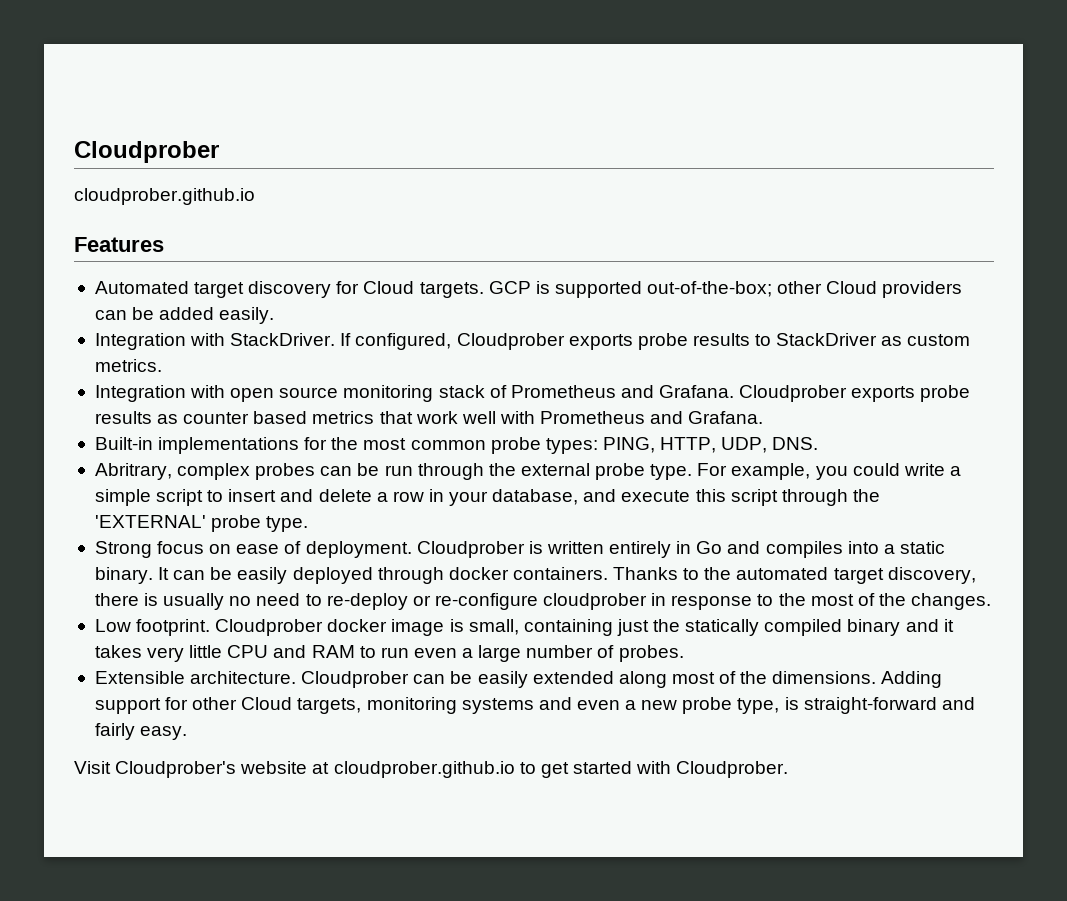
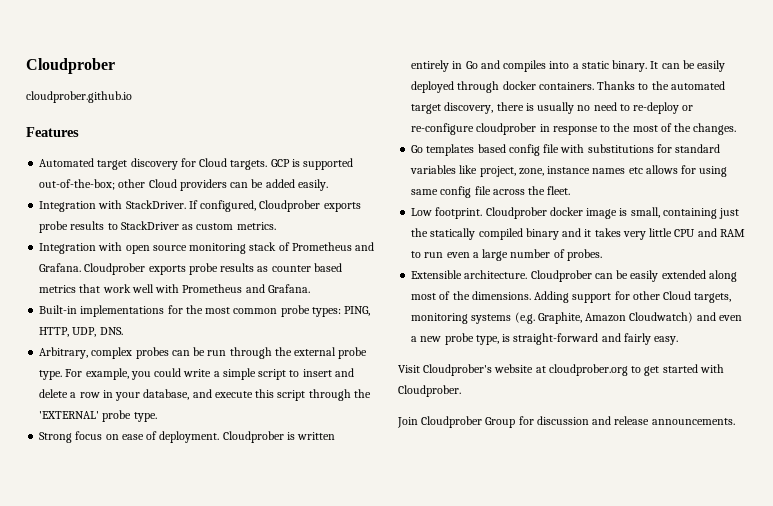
- Abritrary, complex probes can be run through the external probe type.
+ Arbitrary, complex probes can be run through the external probe type.
+ Go templates based config file with substitutions for standard variables like project, zone, instance names etc allows for using same config file across the fleet.
- Adding support for other Cloud targets, monitoring systems and even a new probe type, is straight-forward and fairly easy.
+ Adding support for other Cloud targets, monitoring systems (e.g. Graphite, Amazon Cloudwatch) and even a new probe type, is straight-forward and fairly easy.
- Visit Cloudprober's website at cloudprober.github.io to get started with Cloudprober.
+ Visit Cloudprober's website at cloudprober.org to get started with Cloudprober.
+ Join Cloudprober Group for discussion and release announcements.

